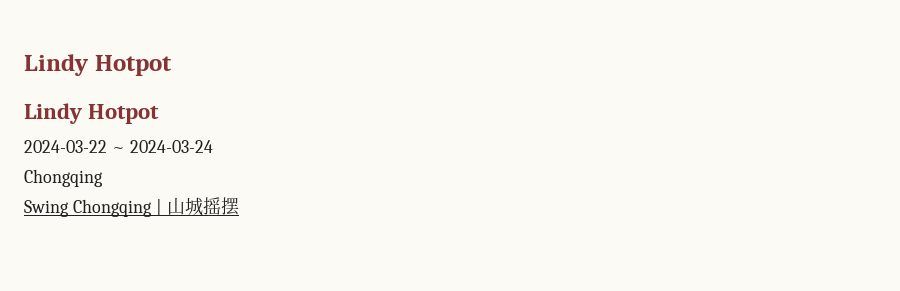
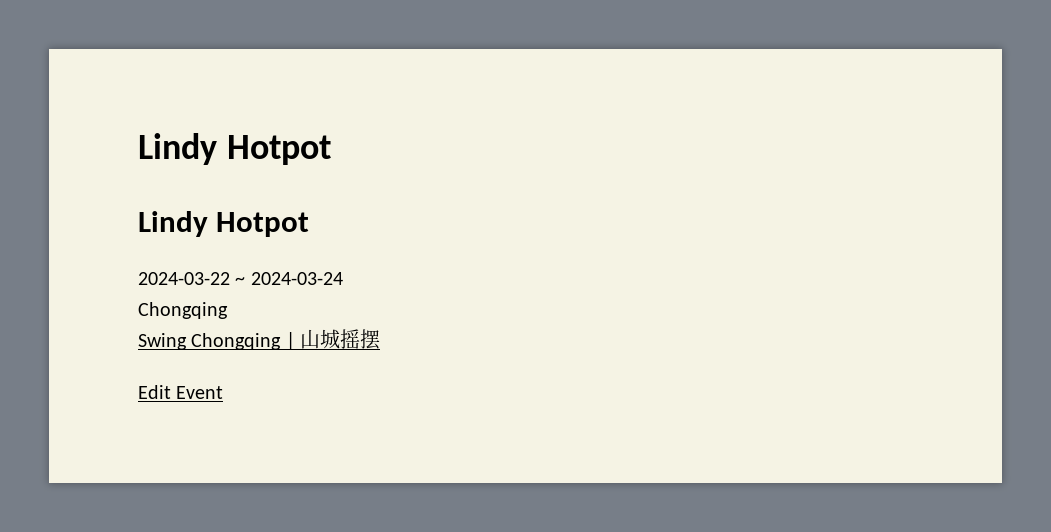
+ Edit Event

